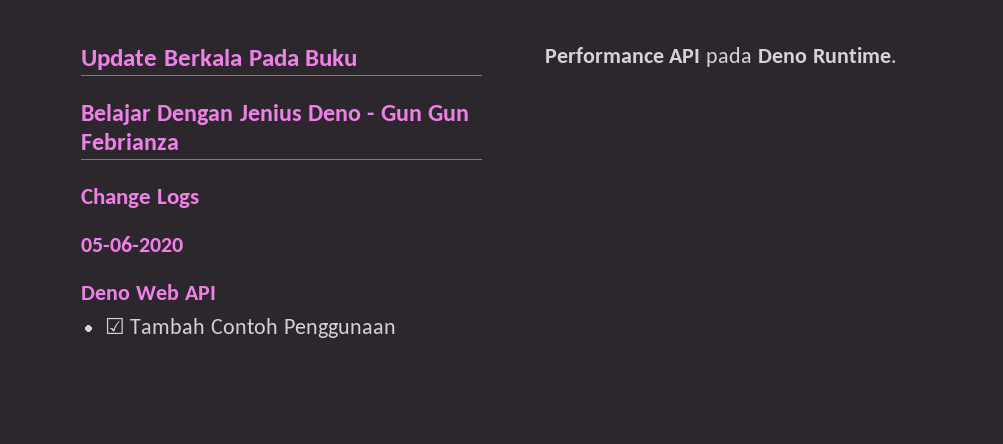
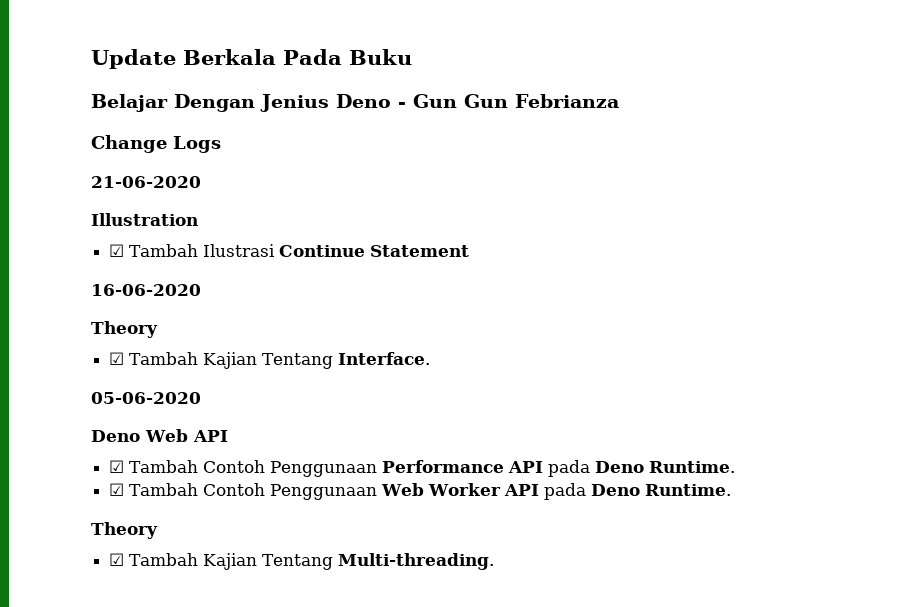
+ 21-06-2020
+ Illustration
+ ☑ Tambah Ilustrasi Continue Statement
+ 16-06-2020
+ Theory
+ ☑ Tambah Kajian Tentang Interface.
+ ☑ Tambah Contoh Penggunaan Web Worker API pada Deno Runtime.
+ Theory
+ ☑ Tambah Kajian Tentang Multi-threading.

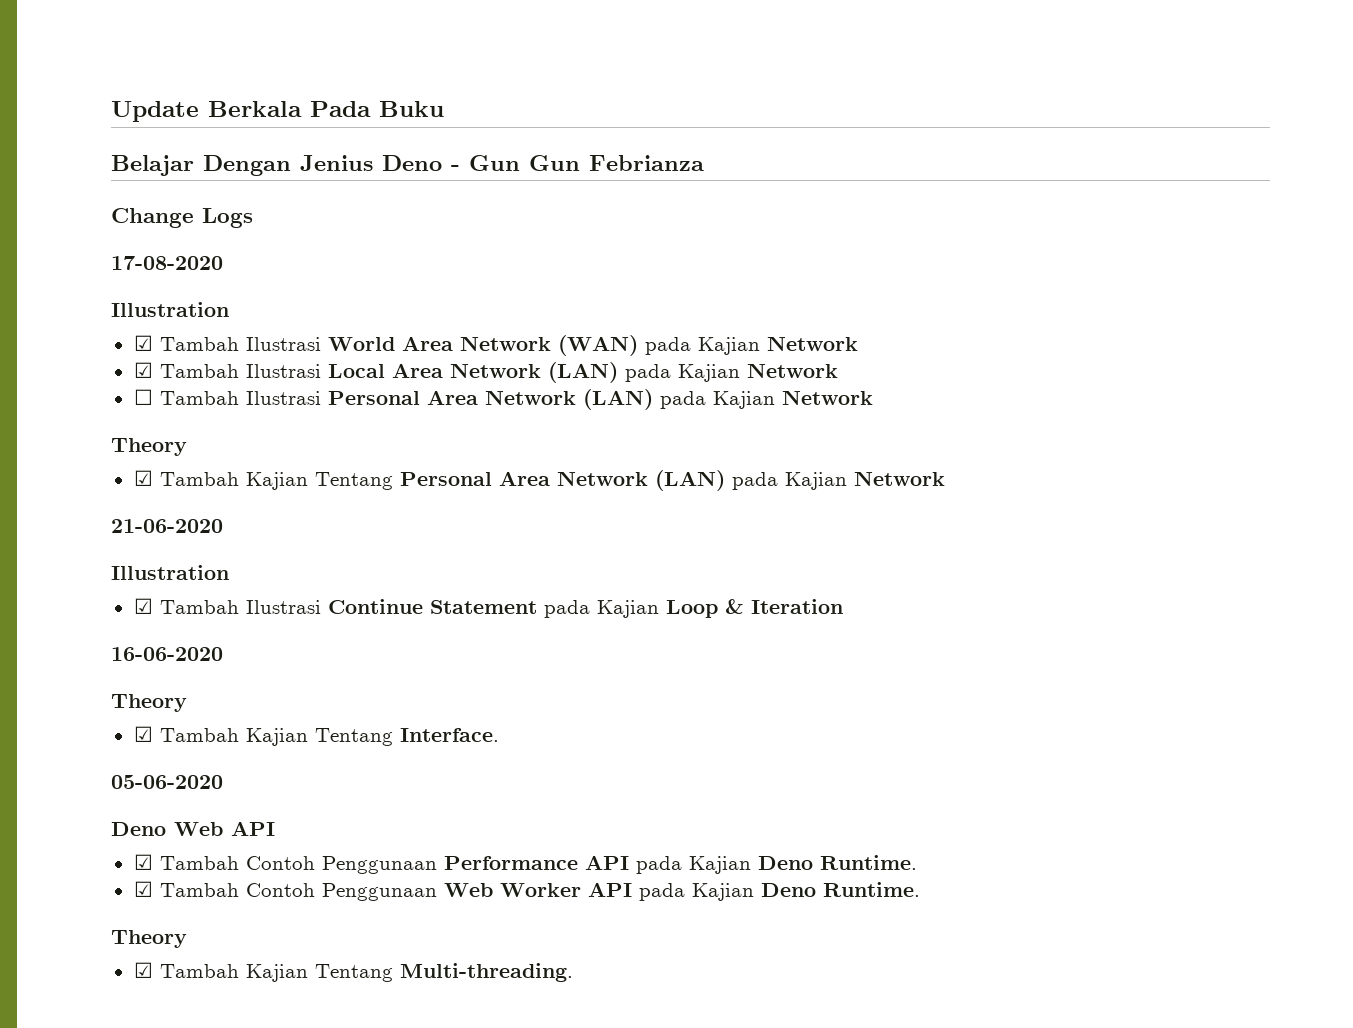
+ 17-08-2020
+ Illustration
+ ☑ Tambah Ilustrasi World Area Network (WAN) pada Kajian Network
+ ☑ Tambah Ilustrasi Local Area Network (LAN) pada Kajian Network
+ ☐ Tambah Ilustrasi Personal Area Network (LAN) pada Kajian Network
+ Theory
+ ☑ Tambah Kajian Tentang Personal Area Network (LAN) pada Kajian Network
- ☑ Tambah Ilustrasi Continue Statement
+ ☑ Tambah Ilustrasi Continue Statement pada Kajian Loop & Iteration
- ☑ Tambah Contoh Penggunaan Performance API pada Deno Runtime.
+ ☑ Tambah Contoh Penggunaan Performance API pada Kajian Deno Runtime.
- ☑ Tambah Contoh Penggunaan Web Worker API pada Deno Runtime.
+ ☑ Tambah Contoh Penggunaan Web Worker API pada Kajian Deno Runtime.

